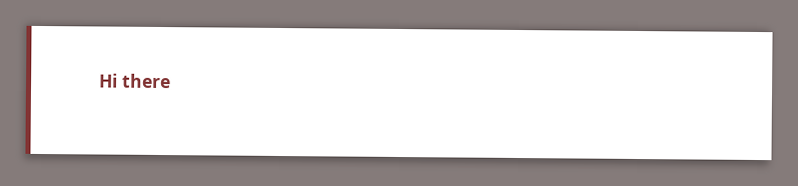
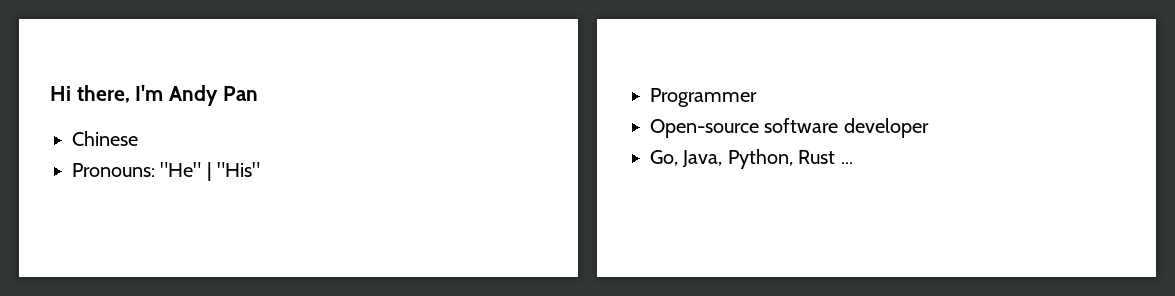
- Hi there
+ Hi there, I'm Andy Pan
+ Chinese
+ Pronouns: "He" | "His"
+ Programmer
+ Open-source software developer
+ Go, Java, Python, Rust ...

